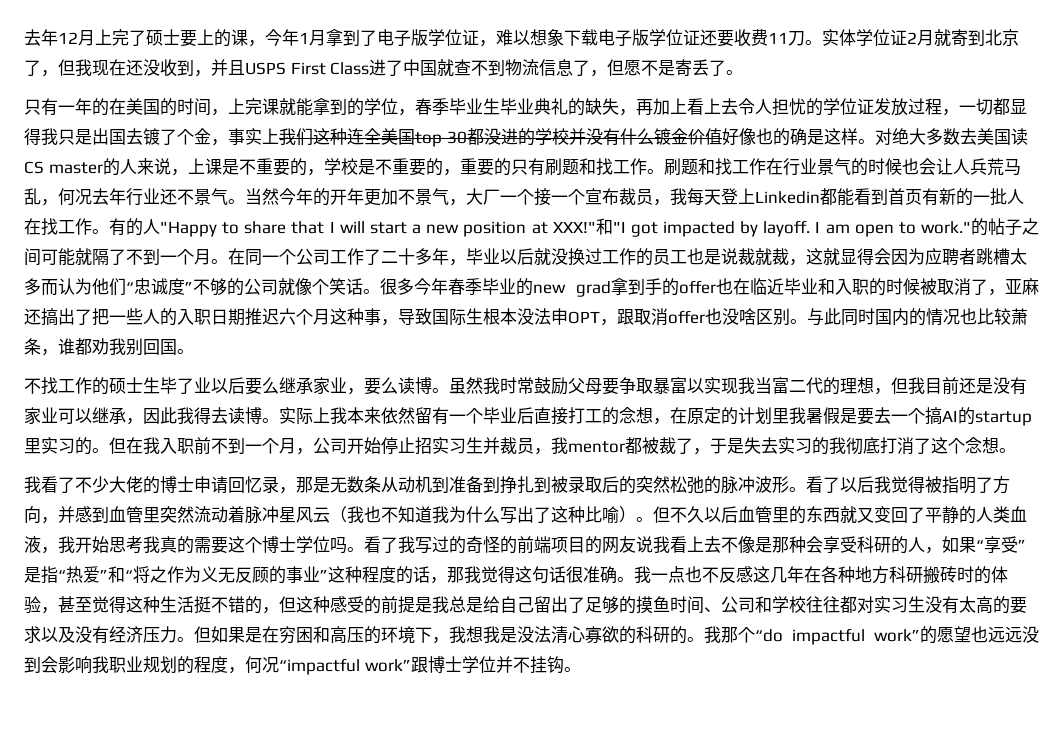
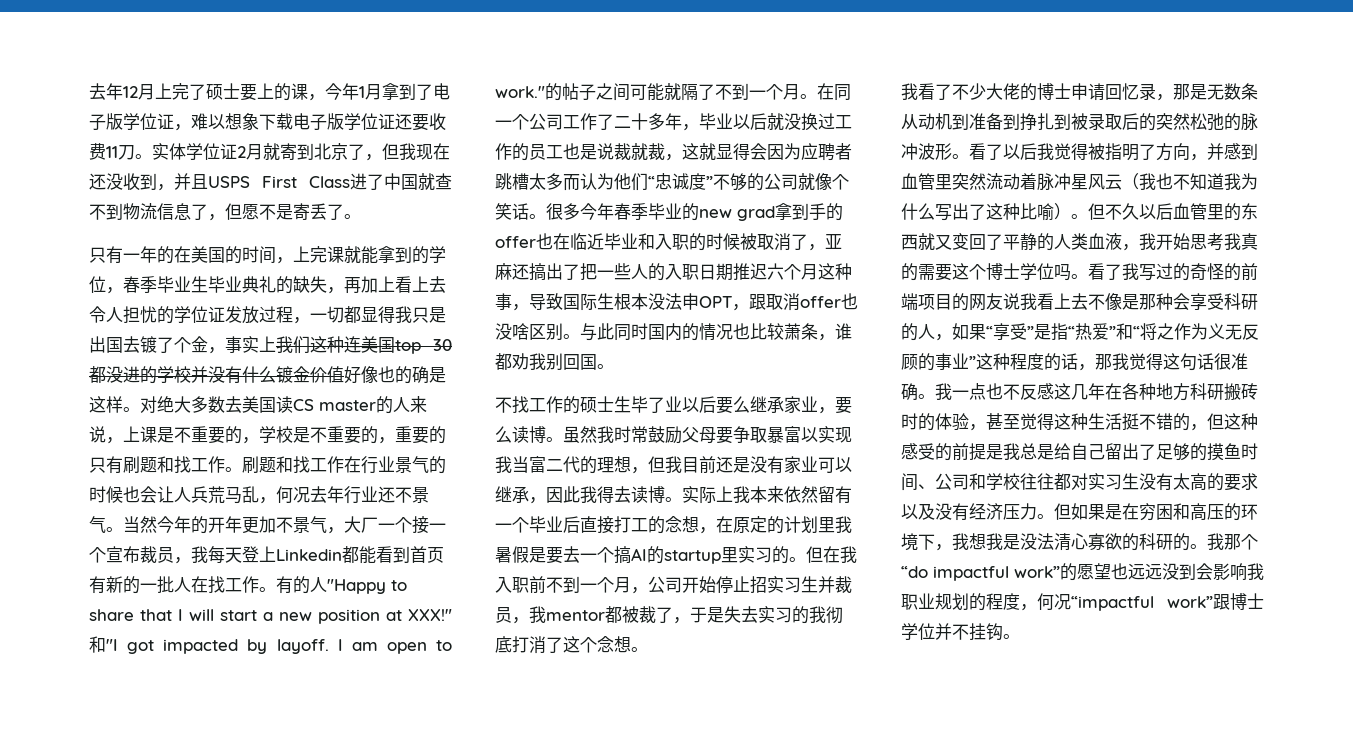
- 只有一年的在美国的时间，上完课就能拿到的学位，春季毕业生毕业典礼的缺失，再加上看上去令人担忧的学位证发放过程，一切都显得我只是出国去镀了个金，事实上我们这种连全美国top 30都没进的学校并没有什么镀金价值好像也的确是这样。
+ 只有一年的在美国的时间，上完课就能拿到的学位，春季毕业生毕业典礼的缺失，再加上看上去令人担忧的学位证发放过程，一切都显得我只是出国去镀了个金，事实上我们这种连美国top 30都没进的学校并没有什么镀金价值好像也的确是这样。

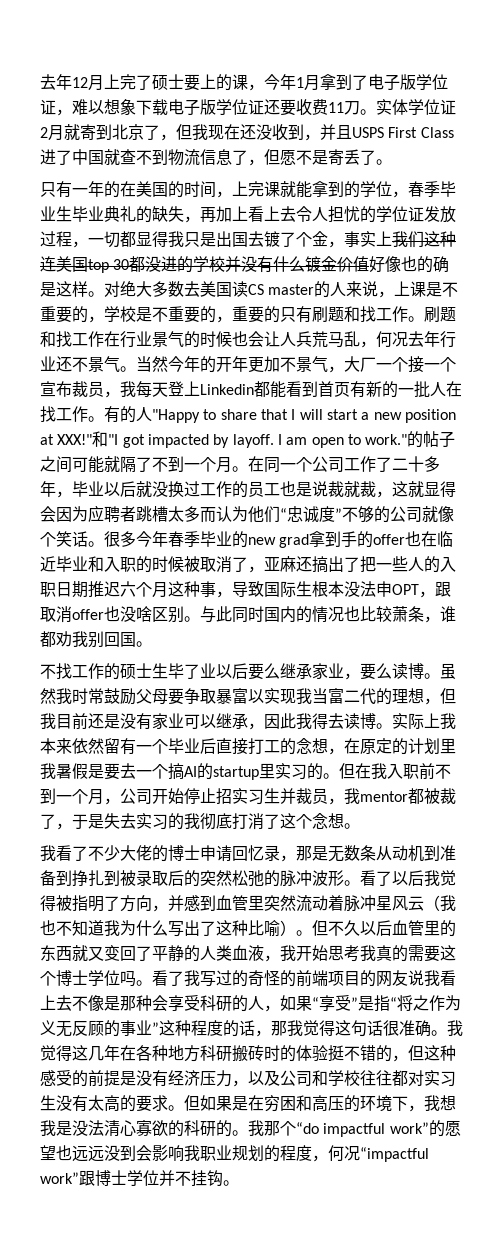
- 看了我写过的奇怪的前端项目的网友说我看上去不像是那种会享受科研的人，如果“享受”是指“热爱”和“将之作为义无反顾的事业”这种程度的话，那我觉得这句话很准确。
+ 看了我写过的奇怪的前端项目的网友说我看上去不像是那种会享受科研的人，如果“享受”是指“将之作为义无反顾的事业”这种程度的话，那我觉得这句话很准确。
- 我一点也不反感这几年在各种地方科研搬砖时的体验，甚至觉得这种生活挺不错的，但这种感受的前提是我总是给自己留出了足够的摸鱼时间、公司和学校往往都对实习生没有太高的要求以及没有经济压力。
+ 我觉得这几年在各种地方科研搬砖时的体验挺不错的，但这种感受的前提是没有经济压力，以及公司和学校往往都对实习生没有太高的要求。

